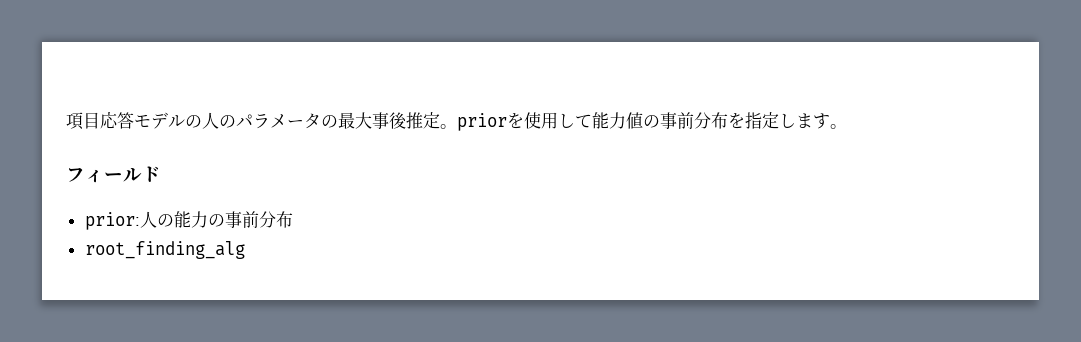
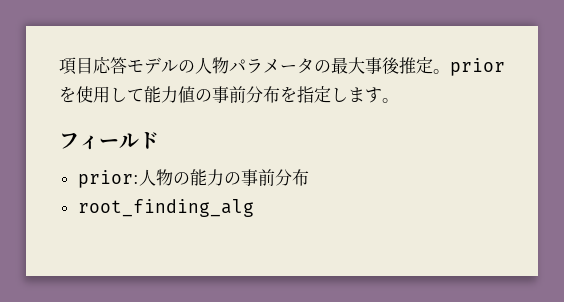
- 項目応答モデルの人のパラメータの最大事後推定。priorを使用して能力値の事前分布を指定します。
+ 項目応答モデルの人物パラメータの最大事後推定。priorを使用して能力値の事前分布を指定します。
- prior:人の能力の事前分布
+ prior:人物の能力の事前分布

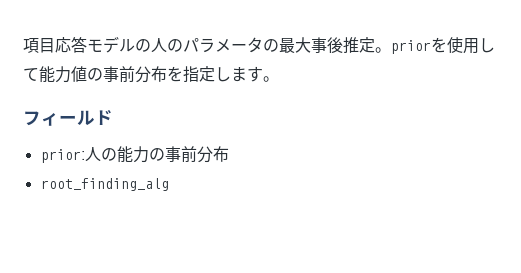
- 項目応答モデルの人物パラメータの最大事後推定。priorを使用して能力値の事前分布を指定します。
+ 項目応答モデルの人のパラメータの最大事後推定。priorを使用して能力値の事前分布を指定します。
- prior:人物の能力の事前分布
+ prior:人の能力の事前分布

